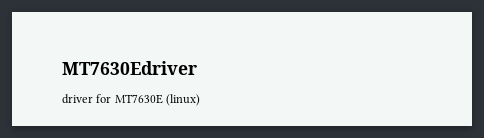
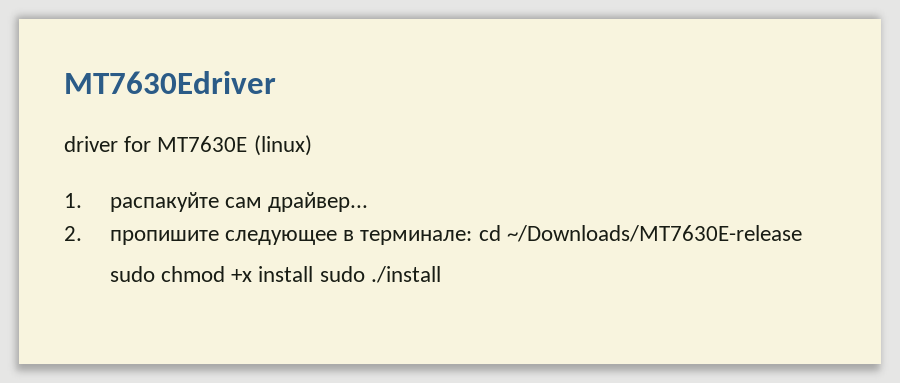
+ 1. распакуйте сам драйвер...
+ 2. пропишите следующее в терминале: cd ~/Downloads/MT7630E-release
+ sudo chmod +x install sudo ./install

